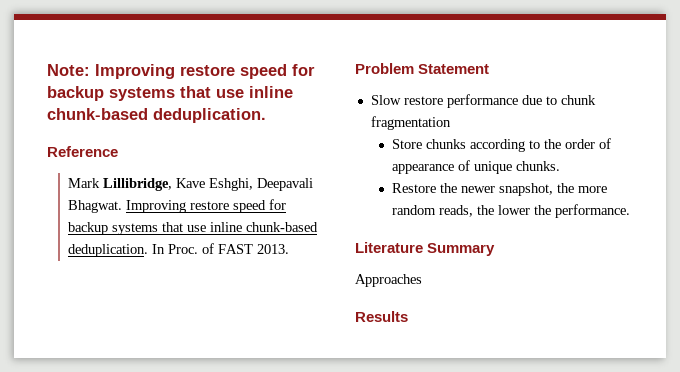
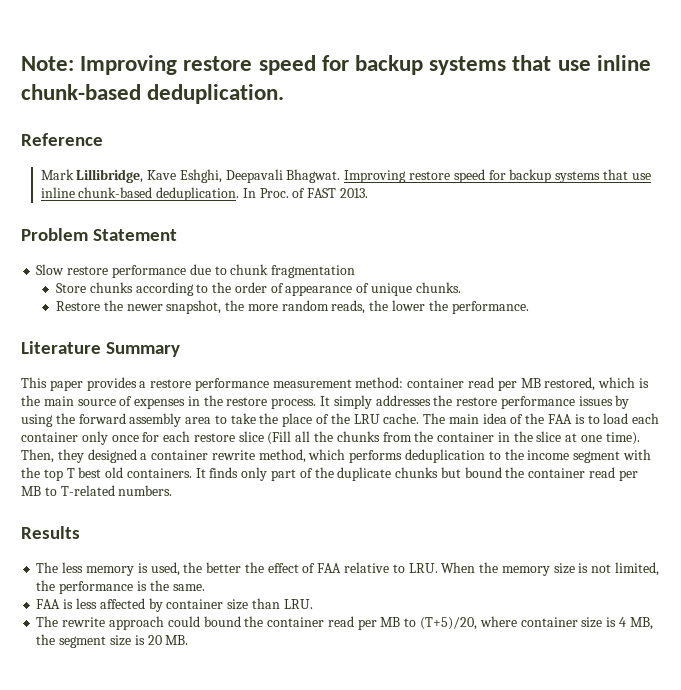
- Approaches
+ This paper provides a restore performance measurement method: container read per MB restored, which is the main source of expenses in the restore process. It simply addresses the restore performance issues by using the forward assembly area to take the place of the LRU cache. The main idea of the FAA is to load each container only once for each restore slice (Fill all the chunks from the container in the slice at one time). Then, they designed a container rewrite method, which performs deduplication to the income segment with the top T best old containers. It finds only part of the duplicate chunks but bound the container read per MB to T-related numbers.
  Results
+ The less memory is used, the better the effect of FAA relative to LRU. When the memory size is not limited, the performance is the same.
+ FAA is less affected by container size than LRU.
+ The rewrite approach could bound the container read per MB to (T+5)/20, where container size is 4 MB, the segment size is 20 MB.

